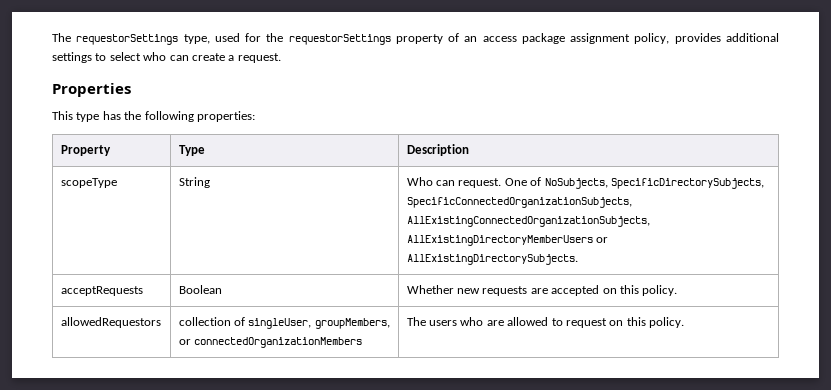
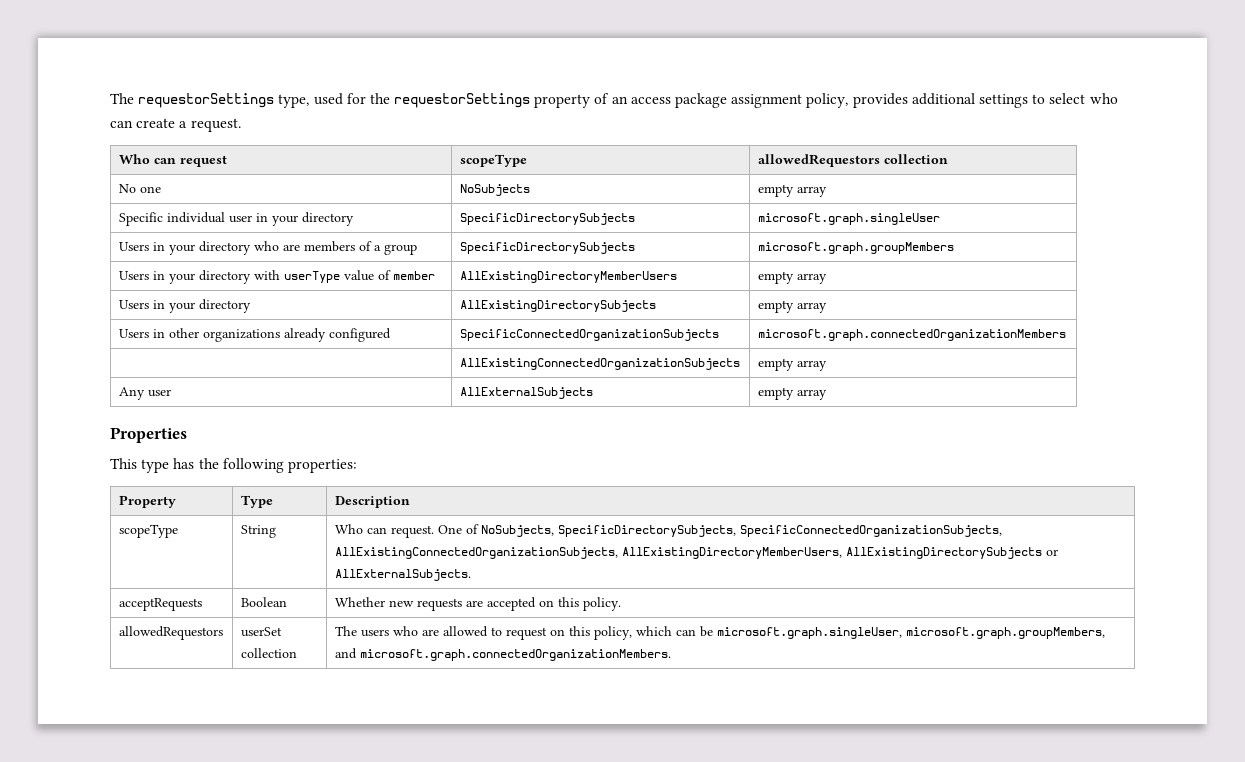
+ Who can request | scopeType | allowedRequestors collection
+ No one | NoSubjects | empty array
+ Specific individual user in your directory | SpecificDirectorySubjects | microsoft.graph.singleUser
+ Users in your directory who are members of a group | SpecificDirectorySubjects | microsoft.graph.groupMembers
+ Users in your directory with userType value of member | AllExistingDirectoryMemberUsers | empty array
+ Users in your directory | AllExistingDirectorySubjects | empty array
+ Users in other organizations already configured | SpecificConnectedOrganizationSubjects | microsoft.graph.connectedOrganizationMembers
+ | AllExistingConnectedOrganizationSubjects | empty array
+ Any user | AllExternalSubjects | empty array
- scopeType | String | Who can request. One of NoSubjects, SpecificDirectorySubjects, SpecificConnectedOrganizationSubjects, AllExistingConnectedOrganizationSubjects, AllExistingDirectoryMemberUsers or AllExistingDirectorySubjects.
+ scopeType | String | Who can request. One of NoSubjects, SpecificDirectorySubjects, SpecificConnectedOrganizationSubjects, AllExistingConnectedOrganizationSubjects, AllExistingDirectoryMemberUsers, AllExistingDirectorySubjects or AllExternalSubjects.
- allowedRequestors | collection of singleUser, groupMembers, or connectedOrganizationMembers | The users who are allowed to request on this policy.
+ allowedRequestors | userSet collection | The users who are allowed to request on this policy, which can be microsoft.graph.singleUser, microsoft.graph.groupMembers, and microsoft.graph.connectedOrganizationMembers.

